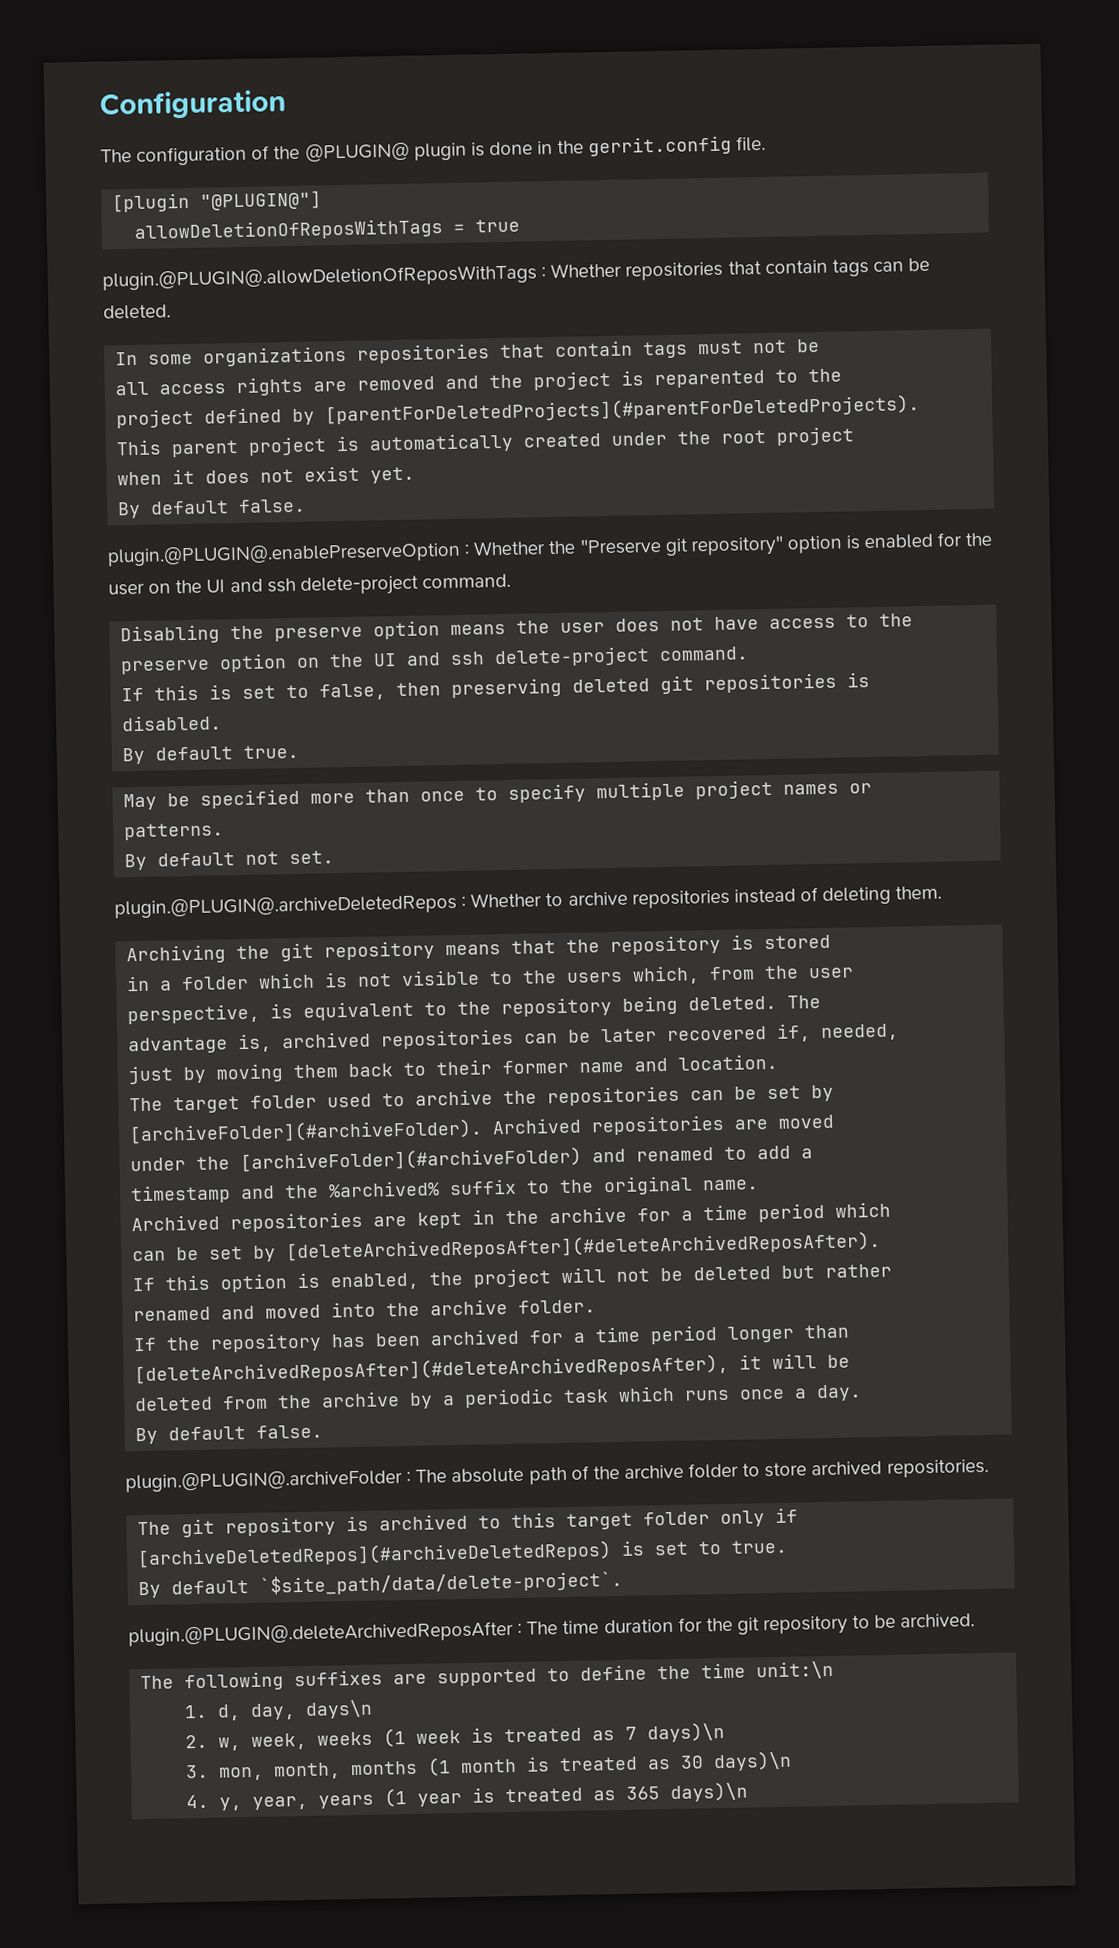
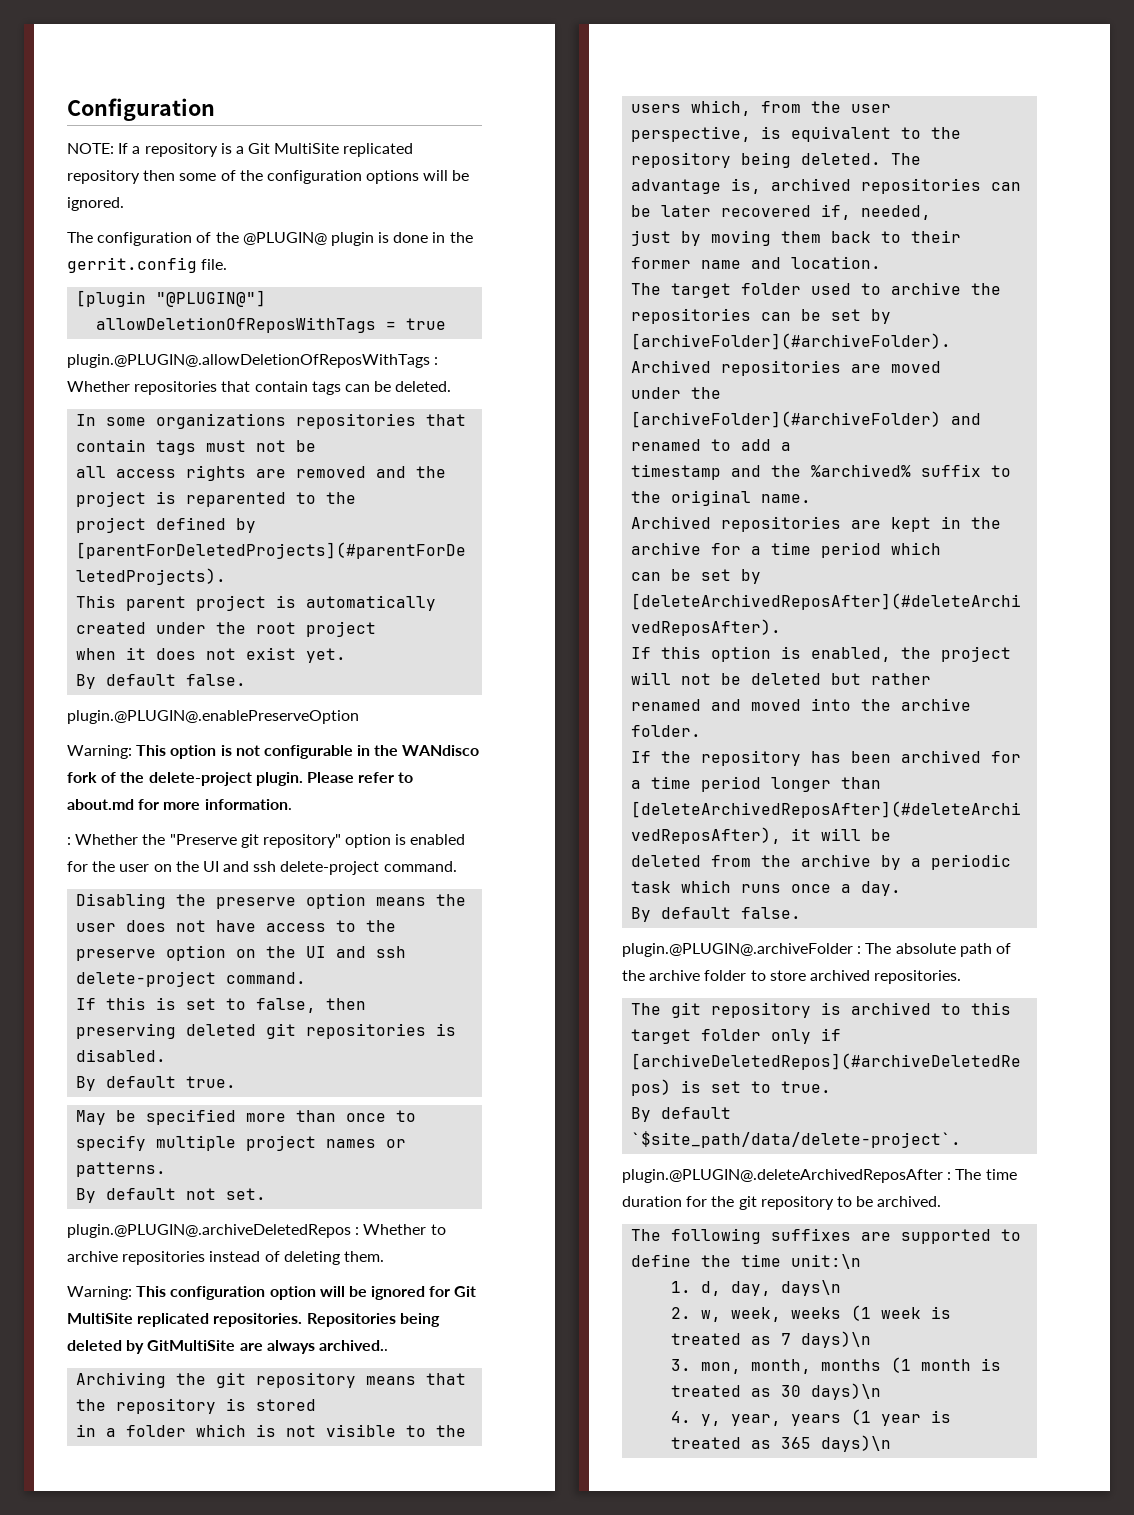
+ NOTE: If a repository is a Git MultiSite replicated repository then some of the configuration options will be ignored.
- plugin.@PLUGIN@.enablePreserveOption : Whether the "Preserve git repository" option is enabled for the user on the UI and ssh delete-project command.
+ plugin.@PLUGIN@.enablePreserveOption
+ Warning: This option is not configurable in the WANdisco fork of the delete-project plugin. Please refer to about.md for more information.
+ : Whether the "Preserve git repository" option is enabled for the user on the UI and ssh delete-project command.
+ Warning: This configuration option will be ignored for Git MultiSite replicated repositories. Repositories being deleted by GitMultiSite are always archived..

